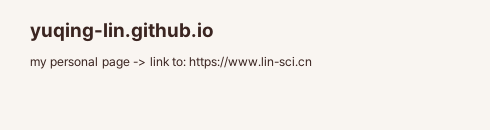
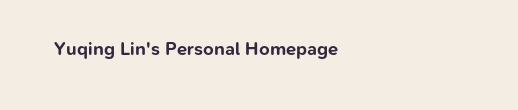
- yuqing-lin.github.io
- my personal page -> link to: https://www.lin-sci.cn
+ Yuqing Lin's Personal Homepage

